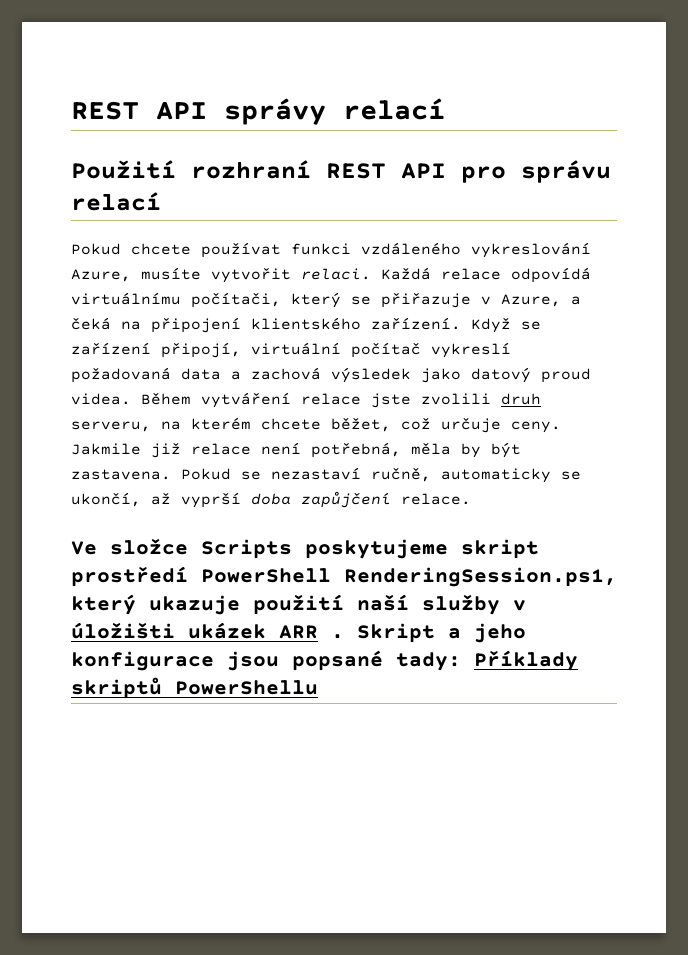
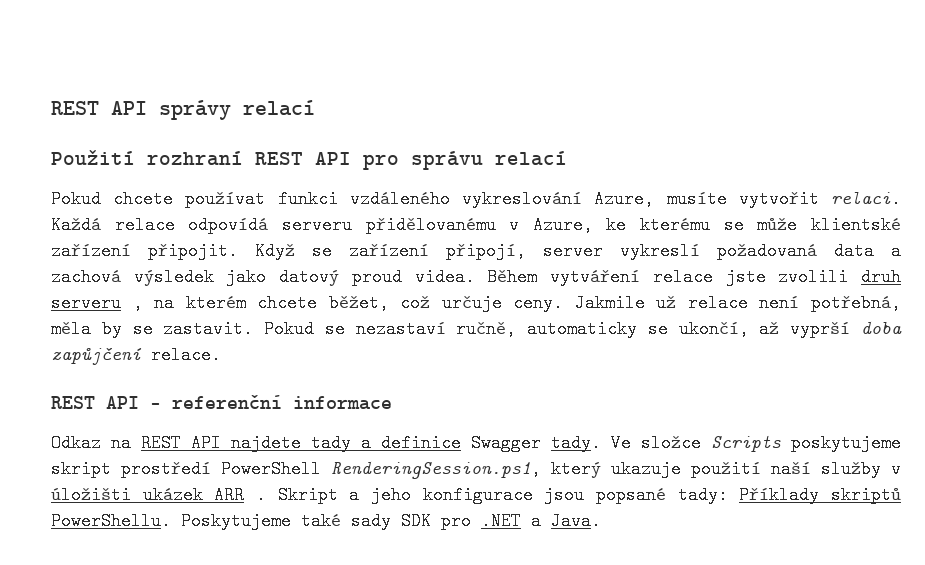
- Každá relace odpovídá virtuálnímu počítači, který se přiřazuje v Azure, a čeká na připojení klientského zařízení.
+ Každá relace odpovídá serveru přidělovanému v Azure, ke kterému se může klientské zařízení připojit.
- Když se zařízení připojí, virtuální počítač vykreslí požadovaná data a zachová výsledek jako datový proud videa.
+ Když se zařízení připojí, server vykreslí požadovaná data a zachová výsledek jako datový proud videa.
- Během vytváření relace jste zvolili druh serveru, na kterém chcete běžet, což určuje ceny.
+ Během vytváření relace jste zvolili druh serveru , na kterém chcete běžet, což určuje ceny.
- Jakmile již relace není potřebná, měla by být zastavena.
+ Jakmile už relace není potřebná, měla by se zastavit.
+ REST API – referenční informace
+ Odkaz na REST API najdete tady a definice Swagger tady.
- Skript a jeho konfigurace jsou popsané tady: Příklady skriptů PowerShellu
+ Skript a jeho konfigurace jsou popsané tady: Příklady skriptů PowerShellu. Poskytujeme také sady SDK pro .NET a Java.

